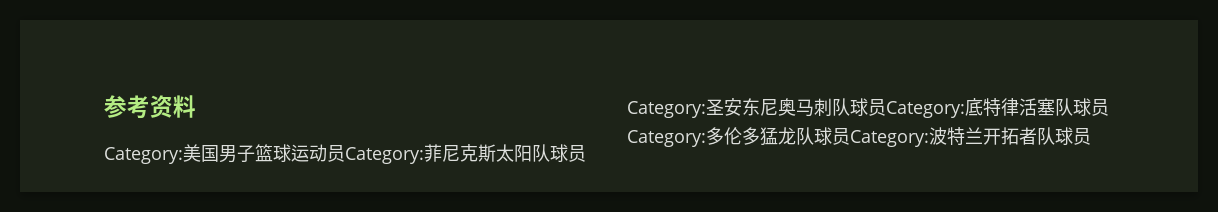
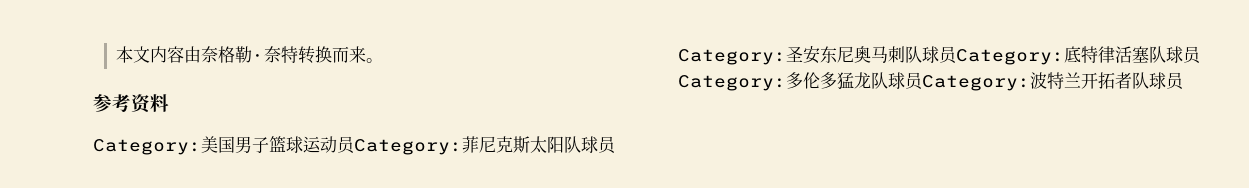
+ 本文内容由奈格勒·奈特转换而来。

